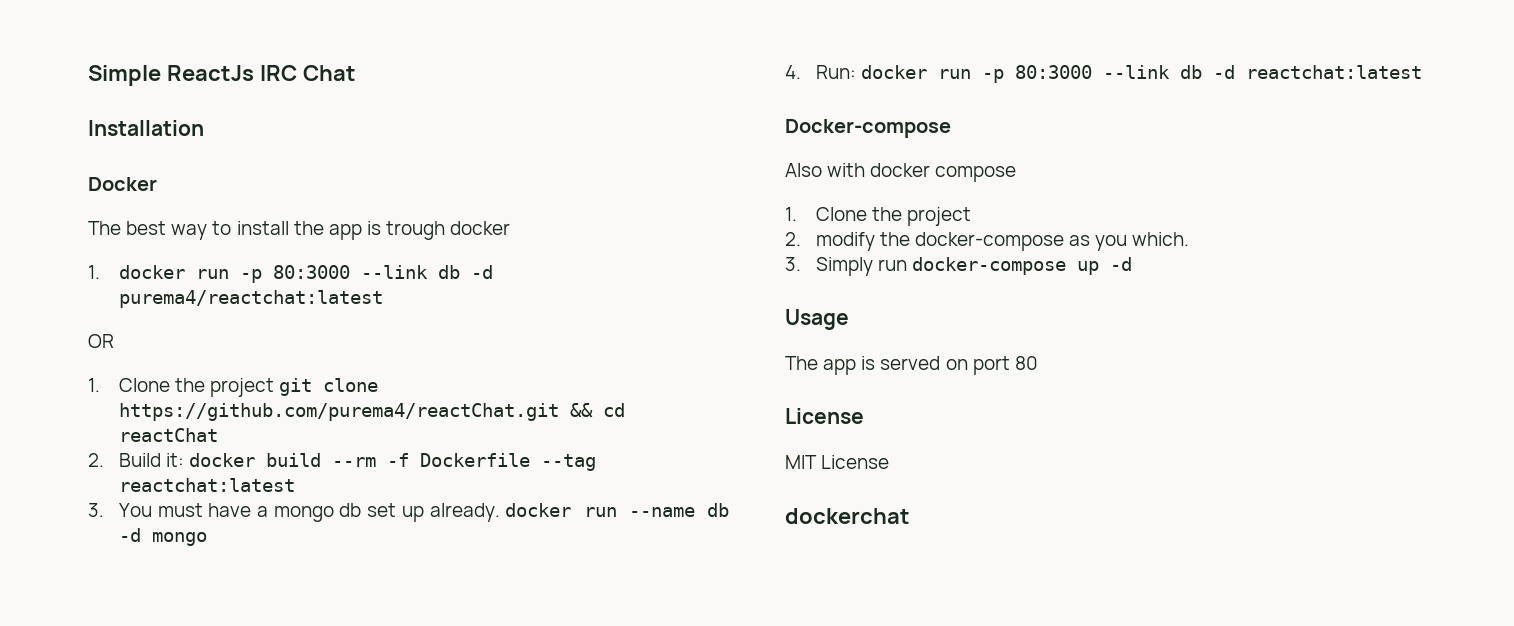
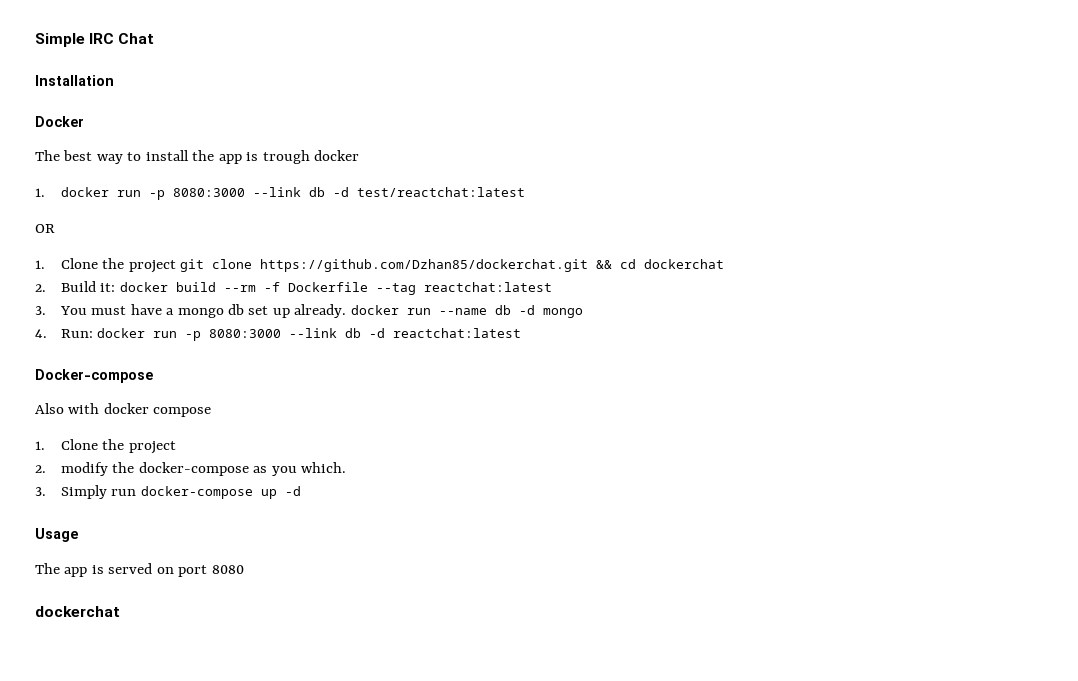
- Simple ReactJs IRC Chat
+ Simple IRC Chat
- 1. docker run -p 80:3000 --link db -d purema4/reactchat:latest
+ 1. docker run -p 8080:3000 --link db -d test/reactchat:latest
- 1. Clone the project git clone https://github.com/purema4/reactChat.git && cd reactChat
+ 1. Clone the project git clone https://github.com/Dzhan85/dockerchat.git && cd dockerchat
- 4. Run: docker run -p 80:3000 --link db -d reactchat:latest
+ 4. Run: docker run -p 8080:3000 --link db -d reactchat:latest
- The app is served on port 80
- License
- MIT License
+ The app is served on port 8080

